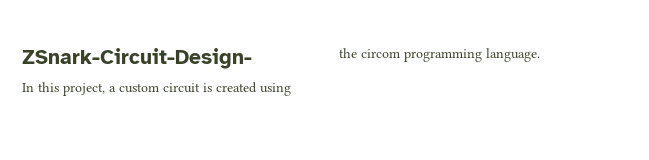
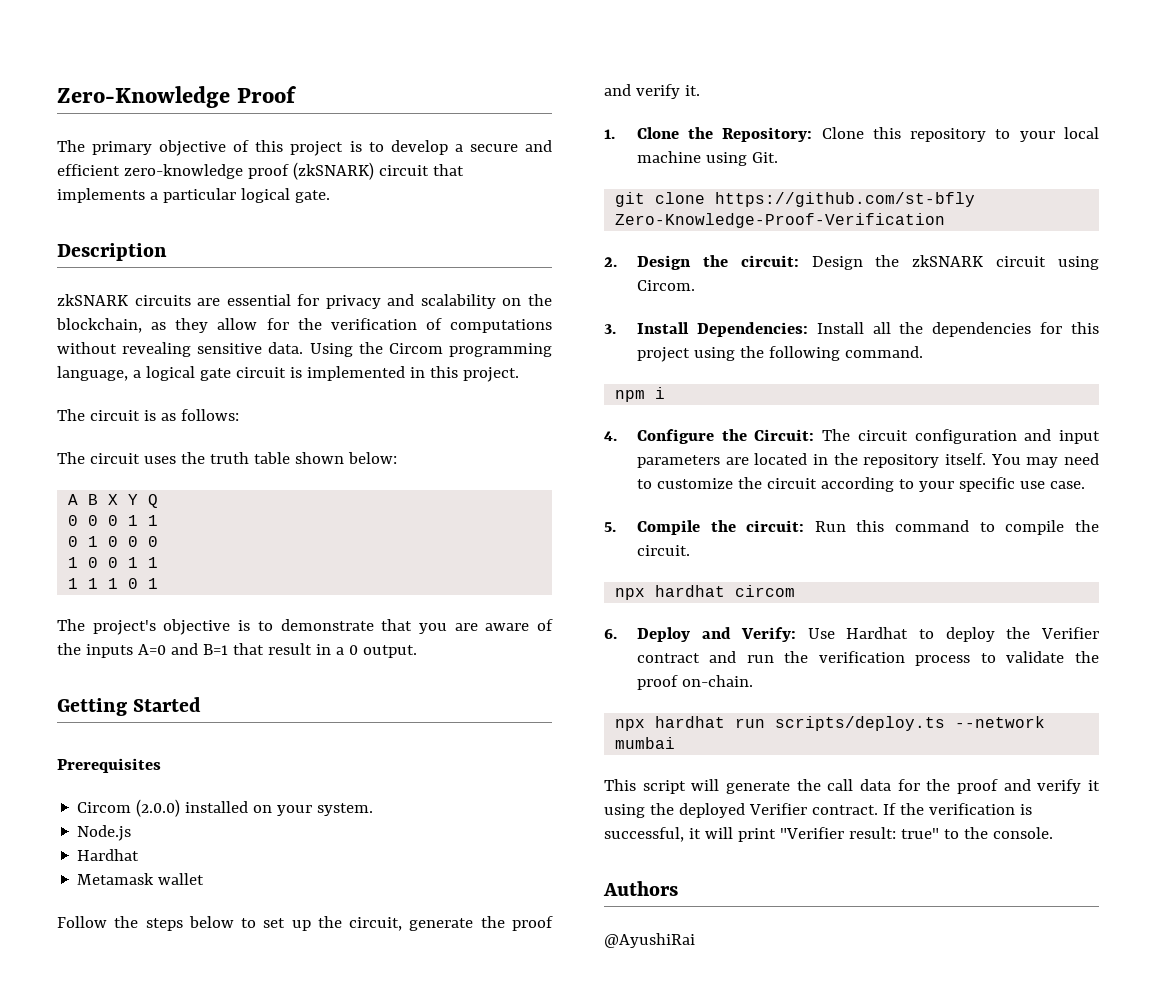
- ZSnark-Circuit-Design-
- In this project, a custom circuit is created using the circom programming language.
+ Zero-Knowledge Proof
+ The primary objective of this project is to develop a secure and efficient zero-knowledge proof (zkSNARK) circuit that implements a particular logical gate.
+ Description
+ zkSNARK circuits are essential for privacy and scalability on the blockchain, as they allow for the verification of computations without revealing sensitive data. Using the Circom programming language, a logical gate circuit is implemented in this project.
+ The circuit is as follows:
+ The circuit uses the truth table shown below:
+ A B X Y Q
+ 0 0 0 1 1
+ 0 1 0 0 0
+ 1 0 0 1 1
+ 1 1 1 0 1
+ The project's objective is to demonstrate that you are aware of the inputs A=0 and B=1 that result in a 0 output.
+ Getting Started
+ Prerequisites
+ Circom (2.0.0) installed on your system.
+ Node.js
+ Hardhat
+ Metamask wallet
+ Follow the steps below to set up the circuit, generate the proof and verify it.
+ 1. Clone the Repository: Clone this repository to your local machine using Git.
+ git clone https://github.com/st-bfly Zero-Knowledge-Proof-Verification
+ 2. Design the circuit: Design the zkSNARK circuit using Circom.
+ 3. Install Dependencies: Install all the dependencies for this project using the following command.
+ npm i
+ 4. Configure the Circuit: The circuit configuration and input parameters are located in the repository itself. You may need to customize the circuit according to your specific use case.
+ 5. Compile the circuit: Run this command to compile the circuit.
+ npx hardhat circom
+ 6. Deploy and Verify: Use Hardhat to deploy the Verifier contract and run the verification process to validate the proof on-chain.
+ npx hardhat run scripts/deploy.ts --network mumbai
+ This script will generate the call data for the proof and verify it using the deployed Verifier contract. If the verification is successful, it will print "Verifier result: true" to the console.
+ Authors
+ @AyushiRai

